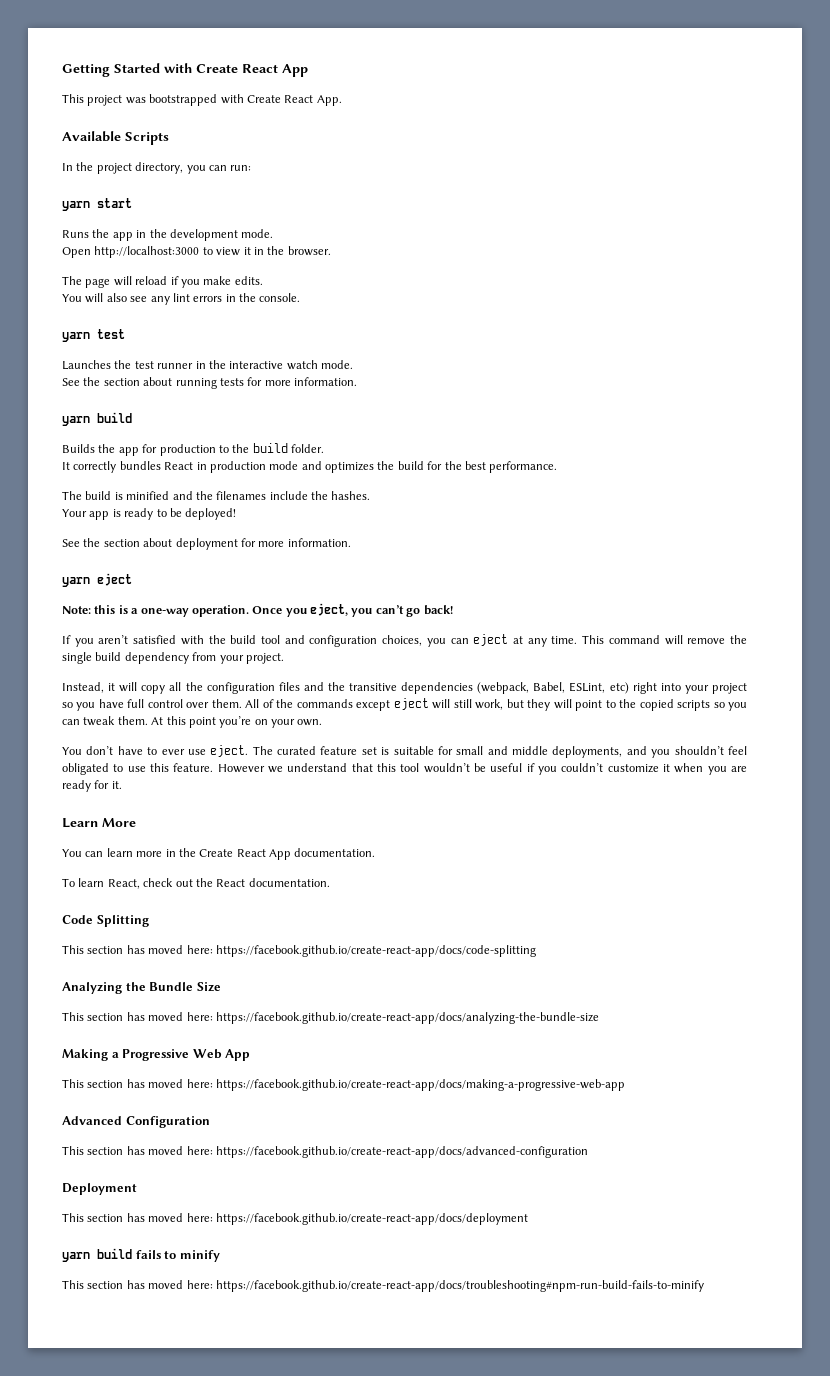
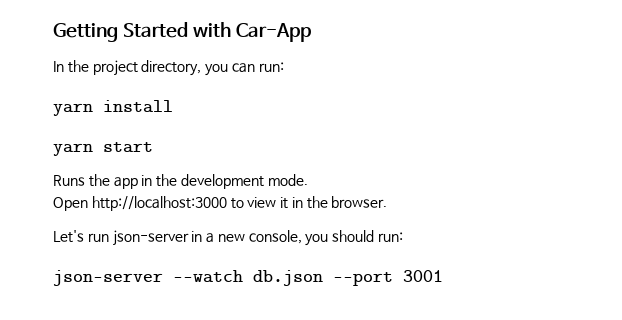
- Getting Started with Create React App
- This project was bootstrapped with Create React App.
- Available Scripts
+ Getting Started with Car-App
+ yarn install
- The page will reload if you make edits.
- You will also see any lint errors in the console.
- yarn test
- Launches the test runner in the interactive watch mode.
- See the section about running tests for more information.
- yarn build
- Builds the app for production to the build folder.
- It correctly bundles React in production mode and optimizes the build for the best performance.
- The build is minified and the filenames include the hashes.
- Your app is ready to be deployed!
- See the section about deployment for more information.
- yarn eject
- Note: this is a one-way operation. Once you eject, you can’t go back!
- If you aren’t satisfied with the build tool and configuration choices, you can eject at any time. This command will remove the single build dependency from your project.
- Instead, it will copy all the configuration files and the transitive dependencies (webpack, Babel, ESLint, etc) right into your project so you have full control over them. All of the commands except eject will still work, but they will point to the copied scripts so you can tweak them. At this point you’re on your own.
- You don’t have to ever use eject. The curated feature set is suitable for small and middle deployments, and you shouldn’t feel obligated to use this feature. However we understand that this tool wouldn’t be useful if you couldn’t customize it when you are ready for it.
- Learn More
- You can learn more in the Create React App documentation.
- To learn React, check out the React documentation.
- Code Splitting
- This section has moved here: https://facebook.github.io/create-react-app/docs/code-splitting
- Analyzing the Bundle Size
- This section has moved here: https://facebook.github.io/create-react-app/docs/analyzing-the-bundle-size
- Making a Progressive Web App
- This section has moved here: https://facebook.github.io/create-react-app/docs/making-a-progressive-web-app
- Advanced Configuration
- This section has moved here: https://facebook.github.io/create-react-app/docs/advanced-configuration
- Deployment
- This section has moved here: https://facebook.github.io/create-react-app/docs/deployment
- yarn build fails to minify
- This section has moved here: https://facebook.github.io/create-react-app/docs/troubleshooting#npm-run-build-fails-to-minify
+ Let's run json-server in a new console, you should run:
+ json-server --watch db.json --port 3001

